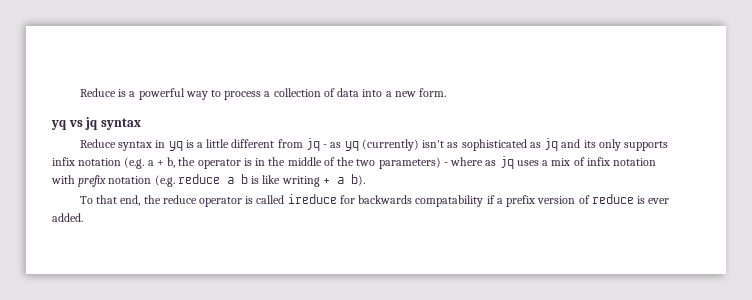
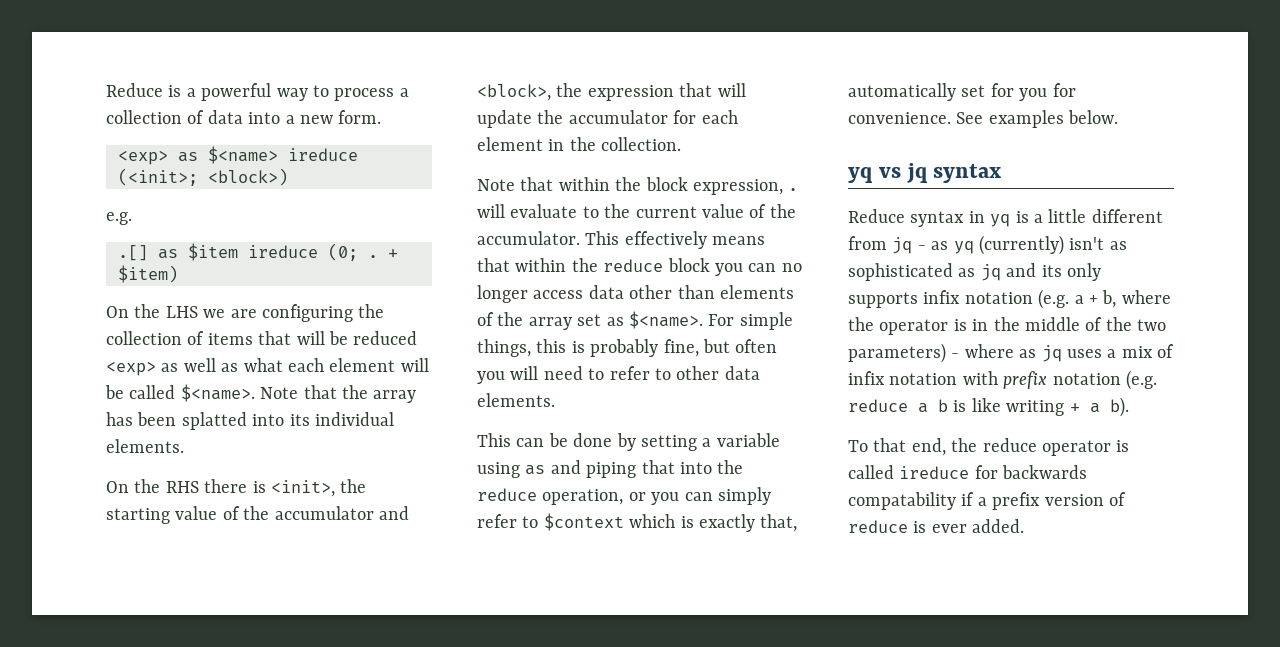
+ <exp> as $<name> ireduce (<init>; <block>)
+ e.g.
+ .[] as $item ireduce (0; . + $item)
+ On the LHS we are configuring the collection of items that will be reduced <exp> as well as what each element will be called $<name>. Note that the array has been splatted into its individual elements.
+ On the RHS there is <init>, the starting value of the accumulator and <block>, the expression that will update the accumulator for each element in the collection.
+ Note that within the block expression, . will evaluate to the current value of the accumulator. This effectively means that within the reduce block you can no longer access data other than elements of the array set as $<name>. For simple things, this is probably fine, but often you will need to refer to other data elements.
+ This can be done by setting a variable using as and piping that into the reduce operation, or you can simply refer to $context which is exactly that, automatically set for you for convenience. See examples below.
- Reduce syntax in yq is a little different from jq - as yq (currently) isn't as sophisticated as jq and its only supports infix notation (e.g. a + b, the operator is in the middle of the two parameters) - where as jq uses a mix of infix notation with prefix notation (e.g. reduce a b is like writing + a b).
+ Reduce syntax in yq is a little different from jq - as yq (currently) isn't as sophisticated as jq and its only supports infix notation (e.g. a + b, where the operator is in the middle of the two parameters) - where as jq uses a mix of infix notation with prefix notation (e.g. reduce a b is like writing + a b).

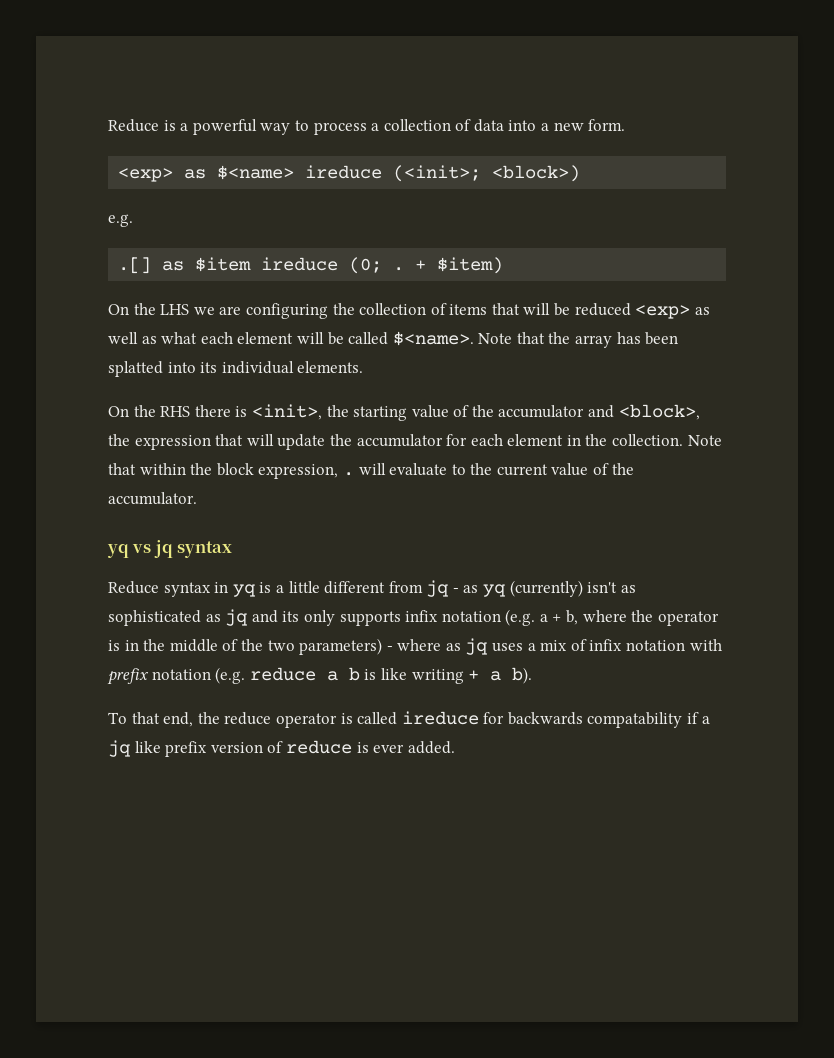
- On the RHS there is <init>, the starting value of the accumulator and <block>, the expression that will update the accumulator for each element in the collection.
- Note that within the block expression, . will evaluate to the current value of the accumulator. This effectively means that within the reduce block you can no longer access data other than elements of the array set as $<name>. For simple things, this is probably fine, but often you will need to refer to other data elements.
- This can be done by setting a variable using as and piping that into the reduce operation, or you can simply refer to $context which is exactly that, automatically set for you for convenience. See examples below.
+ On the RHS there is <init>, the starting value of the accumulator and <block>, the expression that will update the accumulator for each element in the collection. Note that within the block expression, . will evaluate to the current value of the accumulator.
- To that end, the reduce operator is called ireduce for backwards compatability if a prefix version of reduce is ever added.
+ To that end, the reduce operator is called ireduce for backwards compatability if a jq like prefix version of reduce is ever added.

